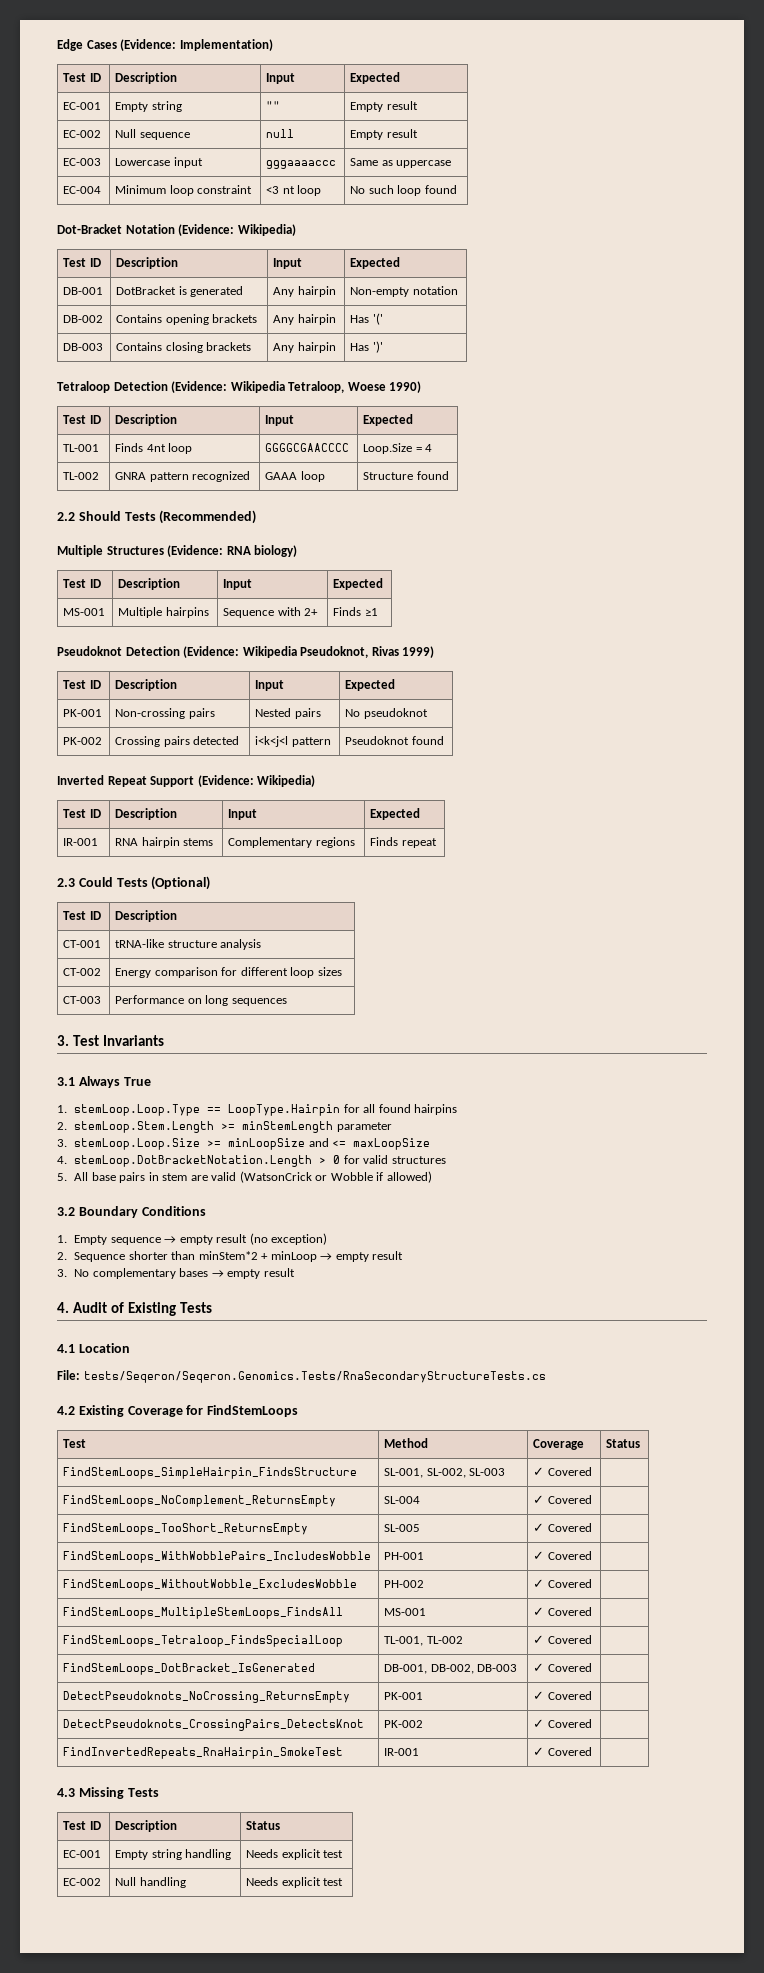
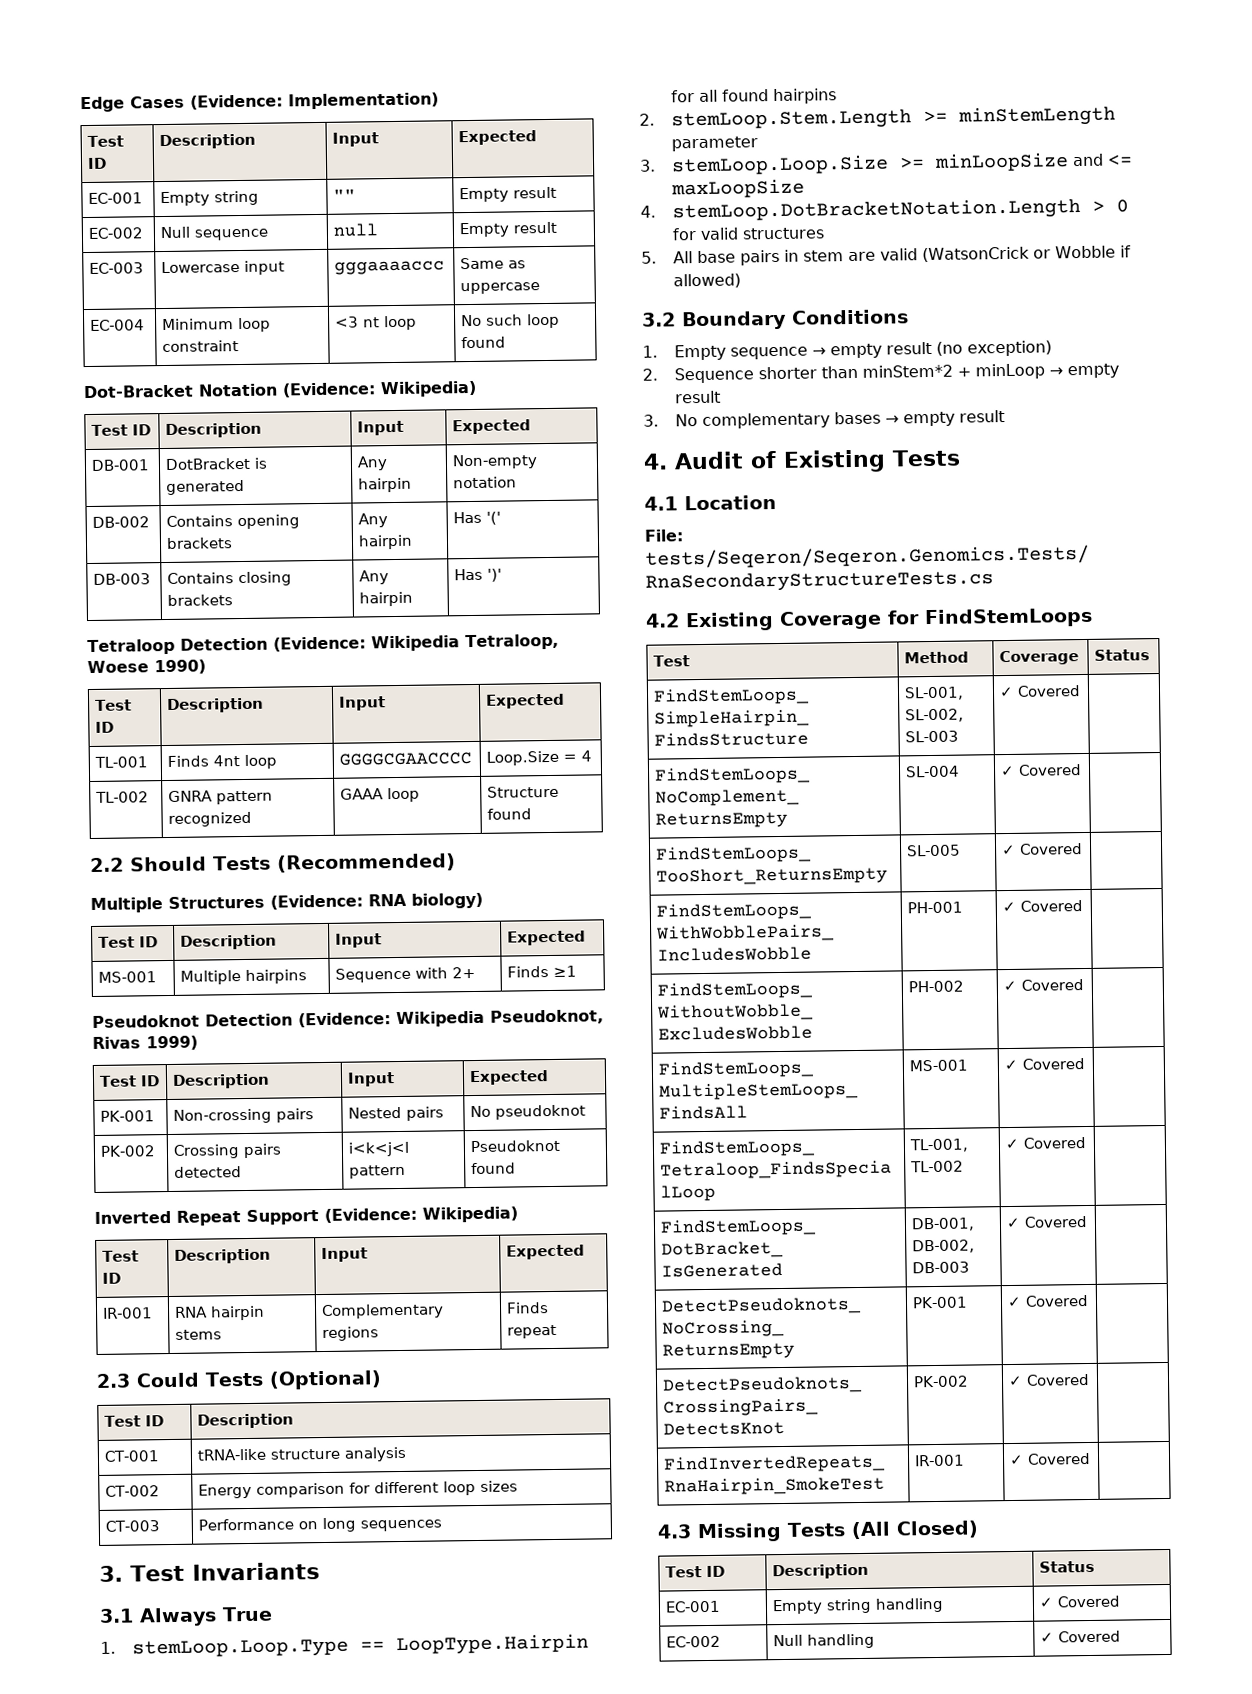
- 4.3 Missing Tests
+ 4.3 Missing Tests (All Closed)
- EC-001 | Empty string handling | Needs explicit test
+ EC-001 | Empty string handling | ✓ Covered
- EC-002 | Null handling | Needs explicit test
+ EC-002 | Null handling | ✓ Covered

